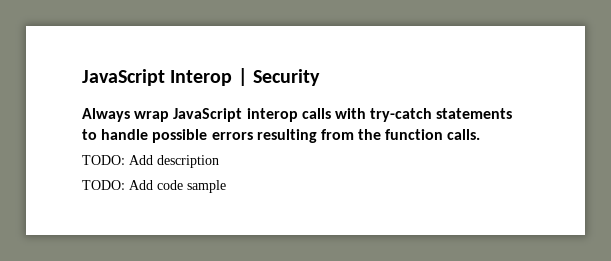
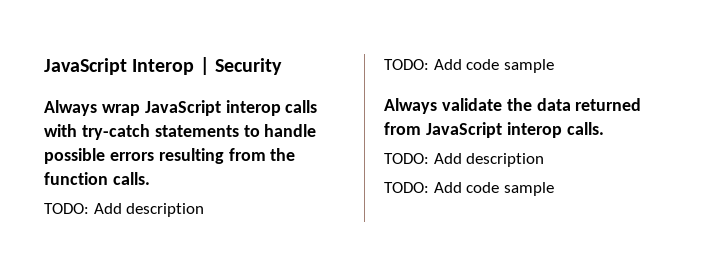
+ Always validate the data returned from JavaScript interop calls.
+ TODO: Add description
+ TODO: Add code sample

